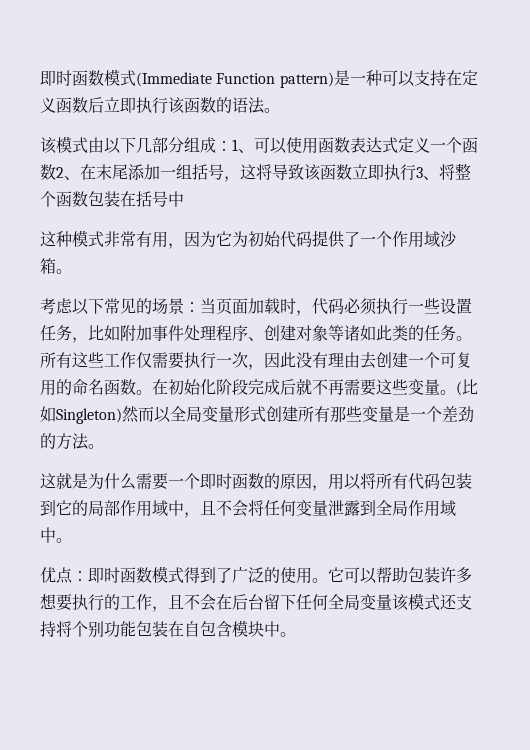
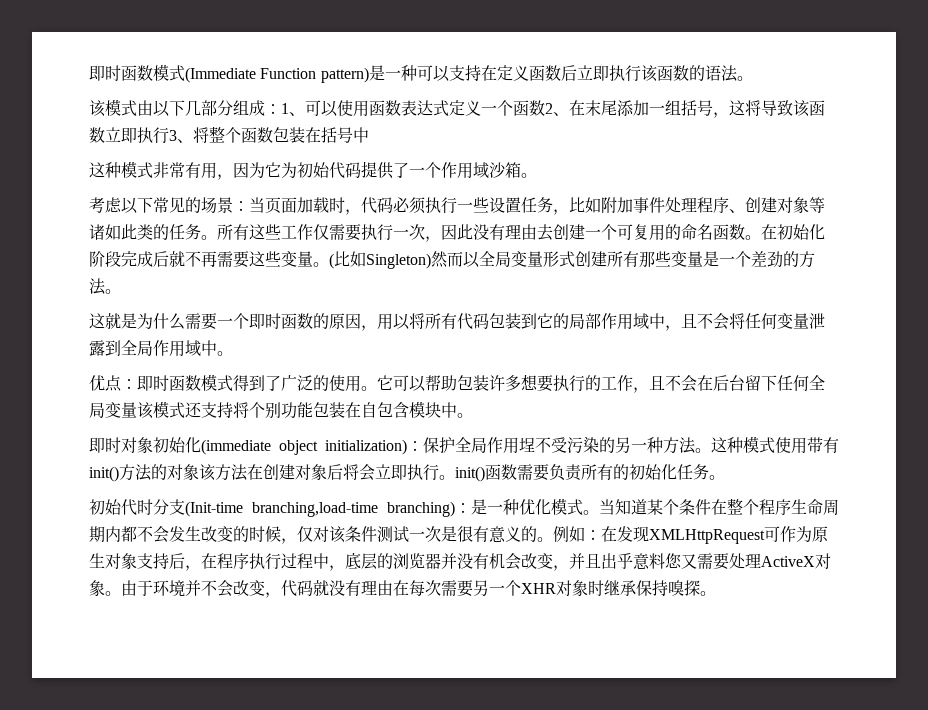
+ 即时对象初始化(immediate object initialization)：保护全局作用埕不受污染的另一种方法。这种模式使用带有init()方法的对象该方法在创建对象后将会立即执行。init()函数需要负责所有的初始化任务。
+ 初始代时分支(Init-time branching,load-time branching)：是一种优化模式。当知道某个条件在整个程序生命周期内都不会发生改变的时候，仅对该条件测试一次是很有意义的。例如：在发现XMLHttpRequest可作为原生对象支持后，在程序执行过程中，底层的浏览器并没有机会改变，并且出乎意料您又需要处理ActiveX对象。由于环境并不会改变，代码就没有理由在每次需要另一个XHR对象时继承保持嗅探。

